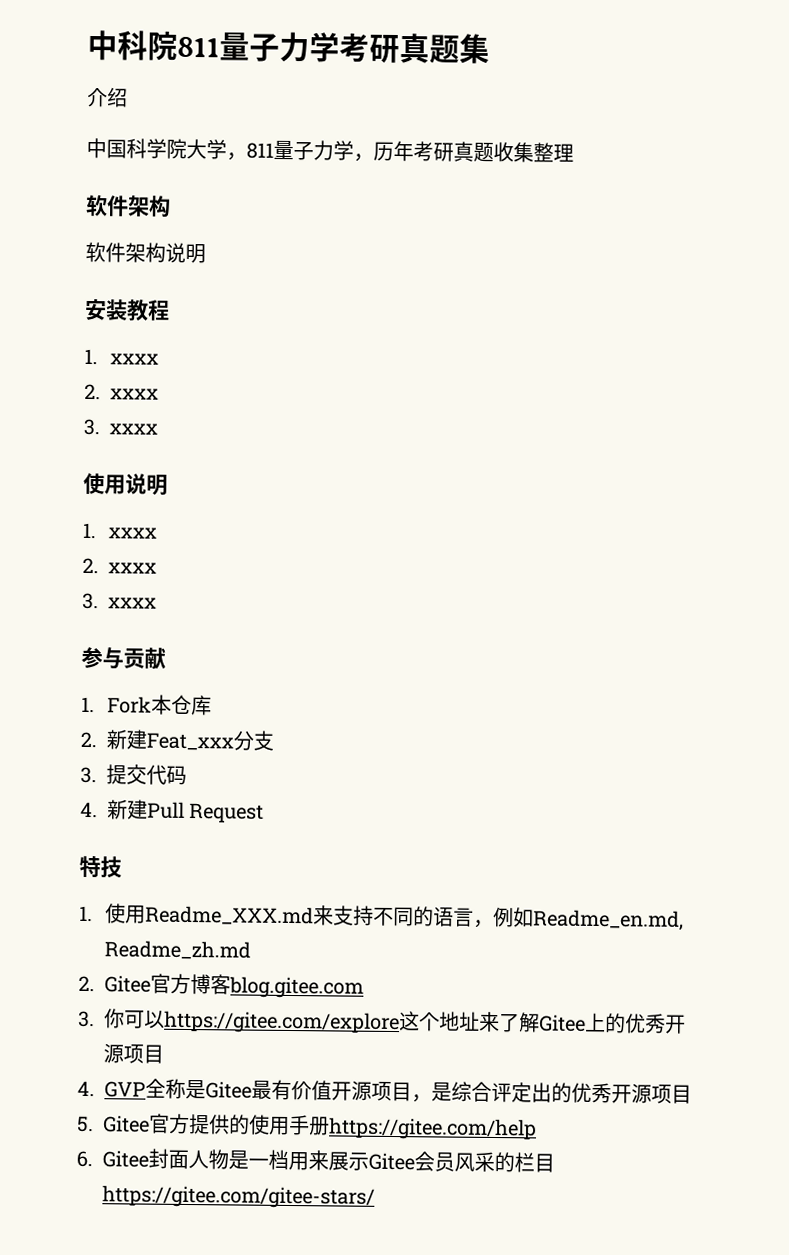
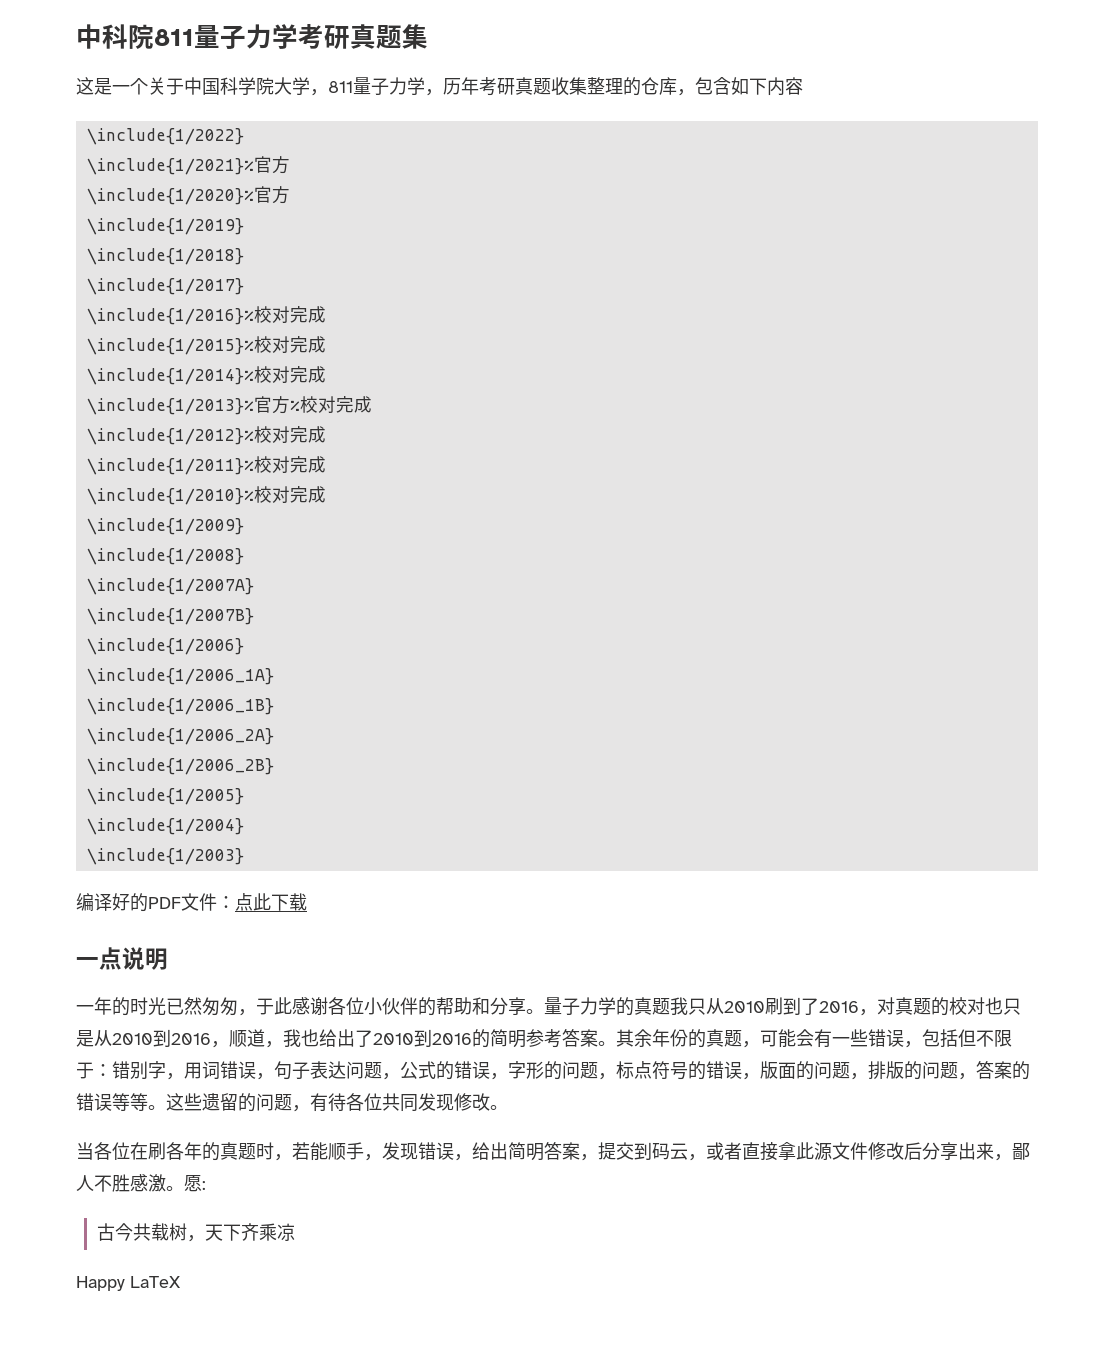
- 介绍
- 中国科学院大学，811量子力学，历年考研真题收集整理
- 软件架构
- 软件架构说明
- 安装教程
- 1. xxxx
- 2. xxxx
- 3. xxxx
- 使用说明
- 1. xxxx
- 2. xxxx
- 3. xxxx
- 参与贡献
- 1. Fork本仓库
- 2.新建Feat_xxx分支
- 3.提交代码
- 4.新建Pull Request
- 特技
- 1.使用Readme_XXX.md来支持不同的语言，例如Readme_en.md, Readme_zh.md
- 2. Gitee官方博客blog.gitee.com
- 3.你可以https://gitee.com/explore这个地址来了解Gitee上的优秀开源项目
- 4. GVP全称是Gitee最有价值开源项目，是综合评定出的优秀开源项目
- 5. Gitee官方提供的使用手册https://gitee.com/help
- 6. Gitee封面人物是一档用来展示Gitee会员风采的栏目https://gitee.com/gitee-stars/
+ 这是一个关于中国科学院大学，811量子力学，历年考研真题收集整理的仓库，包含如下内容
+ \include{1/2022}
+ \include{1/2021}%官方
+ \include{1/2020}%官方
+ \include{1/2019}
+ \include{1/2018}
+ \include{1/2017}
+ \include{1/2016}%校对完成
+ \include{1/2015}%校对完成
+ \include{1/2014}%校对完成
+ \include{1/2013}%官方%校对完成
+ \include{1/2012}%校对完成
+ \include{1/2011}%校对完成
+ \include{1/2010}%校对完成
+ \include{1/2009}
+ \include{1/2008}
+ \include{1/2007A}
+ \include{1/2007B}
+ \include{1/2006}
+ \include{1/2006_1A}
+ \include{1/2006_1B}
+ \include{1/2006_2A}
+ \include{1/2006_2B}
+ \include{1/2005}
+ \include{1/2004}
+ \include{1/2003}
+ 编译好的PDF文件：点此下载
+ 一点说明
+ 一年的时光已然匆匆，于此感谢各位小伙伴的帮助和分享。量子力学的真题我只从2010刷到了2016，对真题的校对也只是从2010到2016，顺道，我也给出了2010到2016的简明参考答案。其余年份的真题，可能会有一些错误，包括但不限于：错别字，用词错误，句子表达问题，公式的错误，字形的问题，标点符号的错误，版面的问题，排版的问题，答案的错误等等。这些遗留的问题，有待各位共同发现修改。
+ 当各位在刷各年的真题时，若能顺手，发现错误，给出简明答案，提交到码云，或者直接拿此源文件修改后分享出来，鄙人不胜感激。愿:
+ 古今共载树，天下齐乘凉
+ Happy LaTeX

